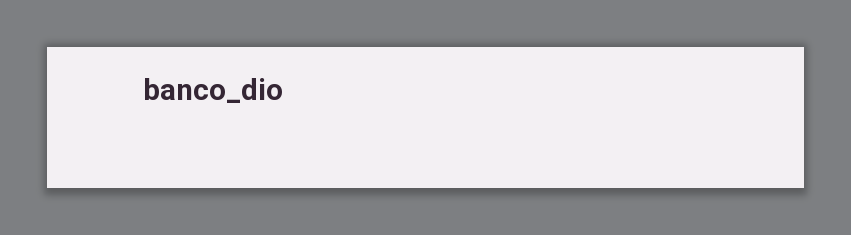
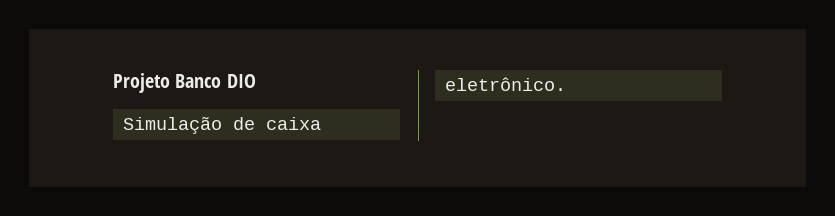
- banco_dio
+ Projeto Banco DIO
+ Simulação de caixa eletrônico.

